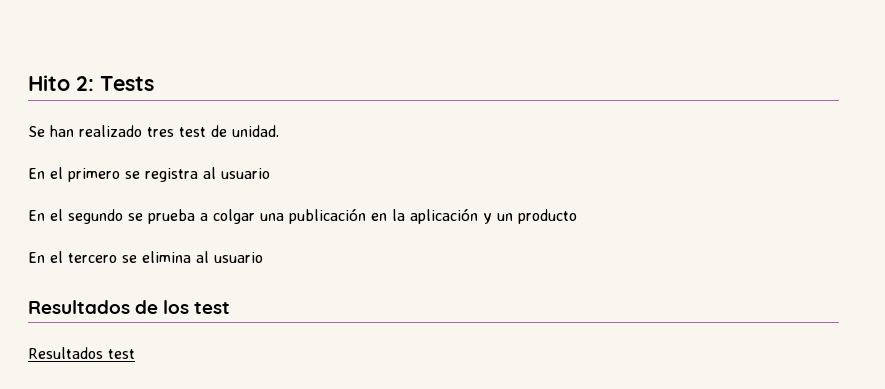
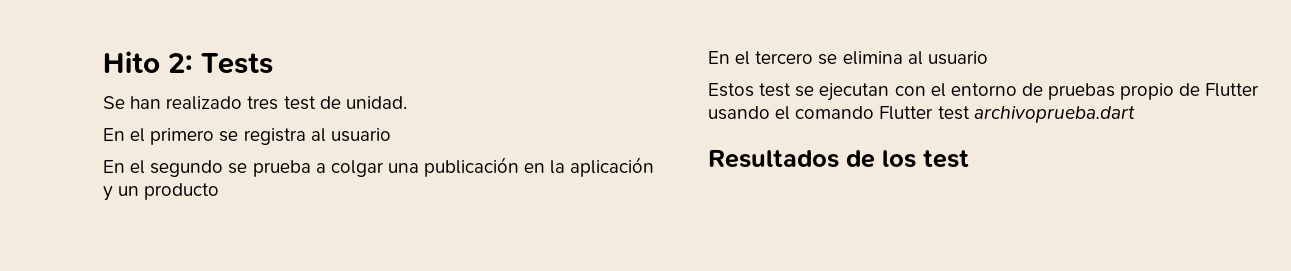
+ Estos test se ejecutan con el entorno de pruebas propio de Flutter usando el comando Flutter test archivoprueba.dart
- Resultados test

